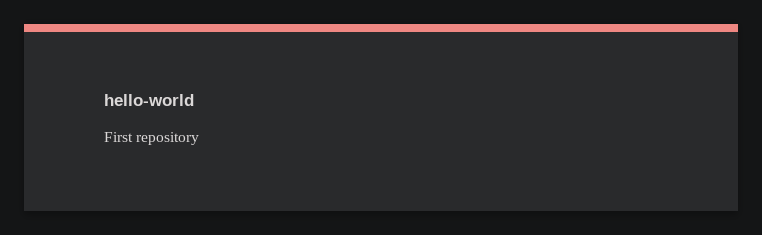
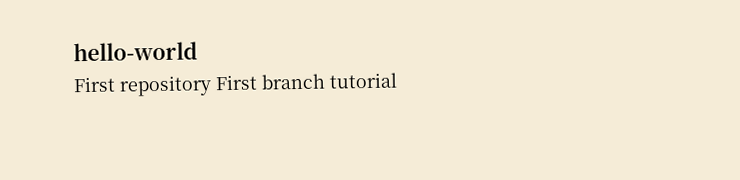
- First repository
+ First repository First branch tutorial

